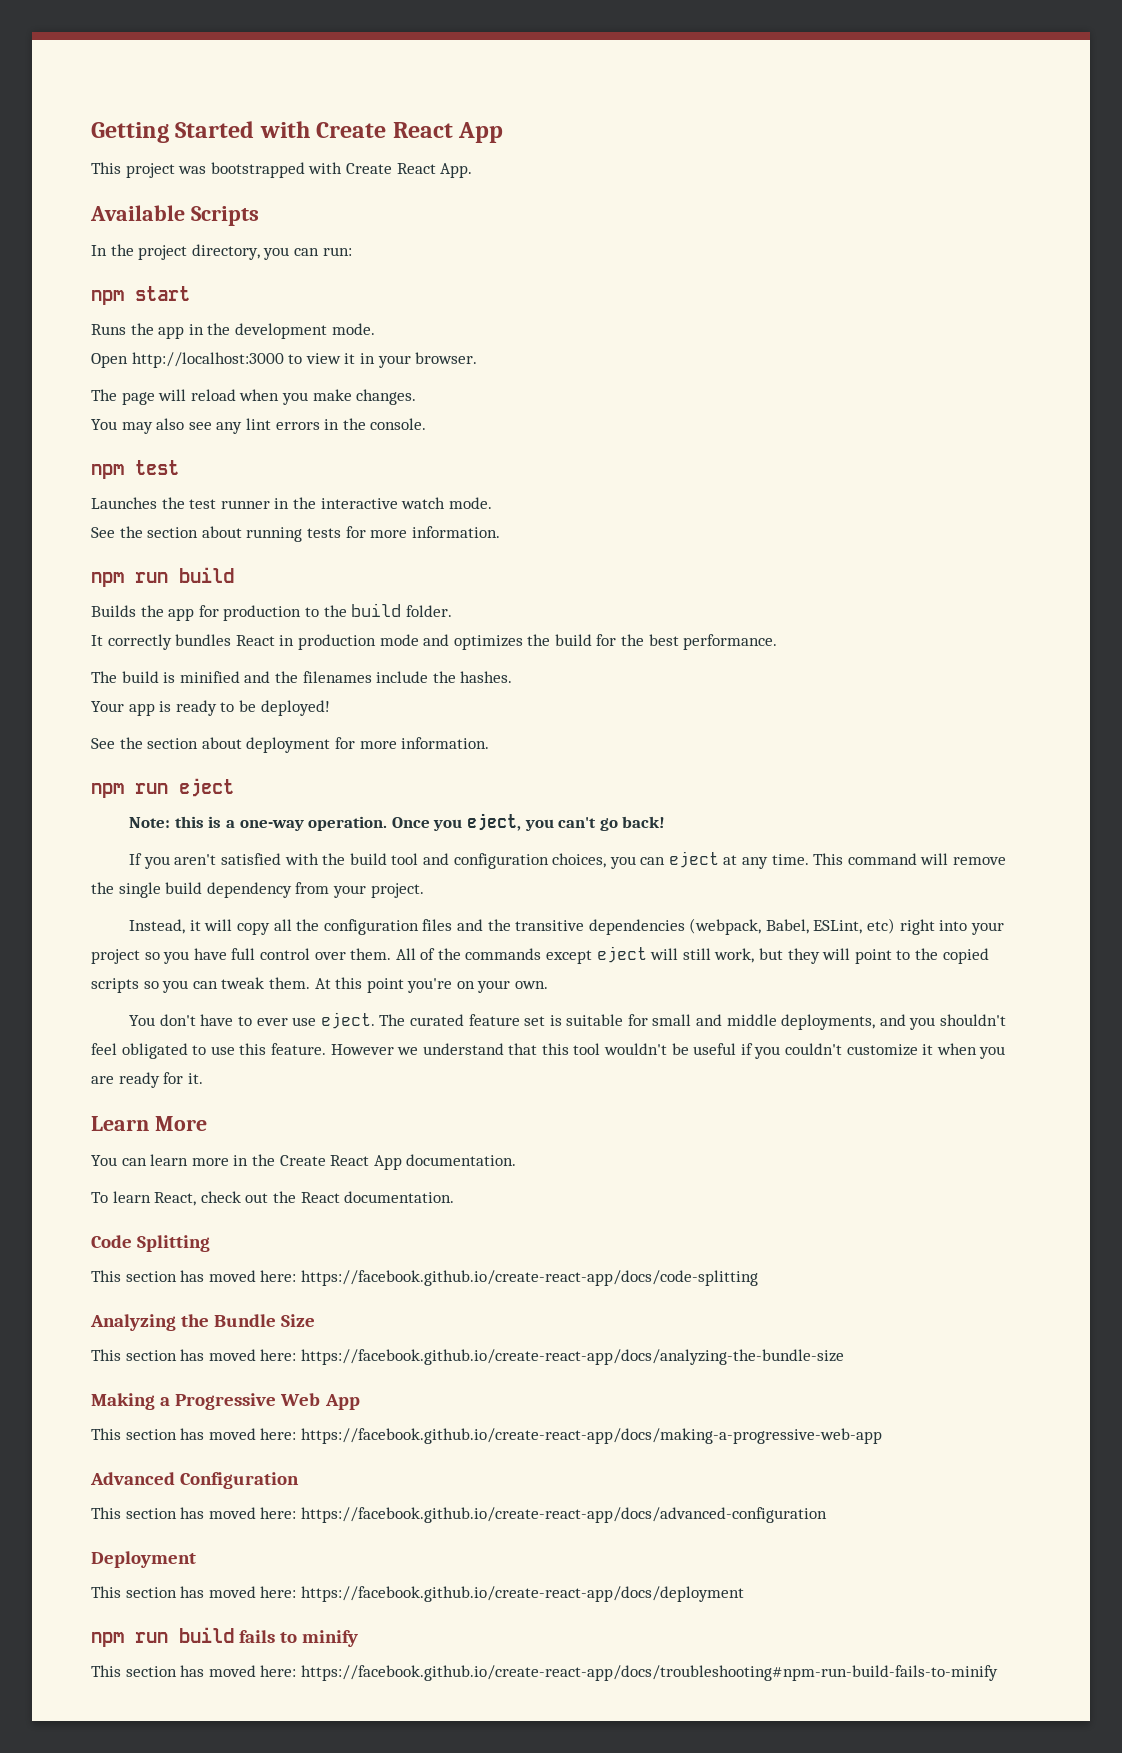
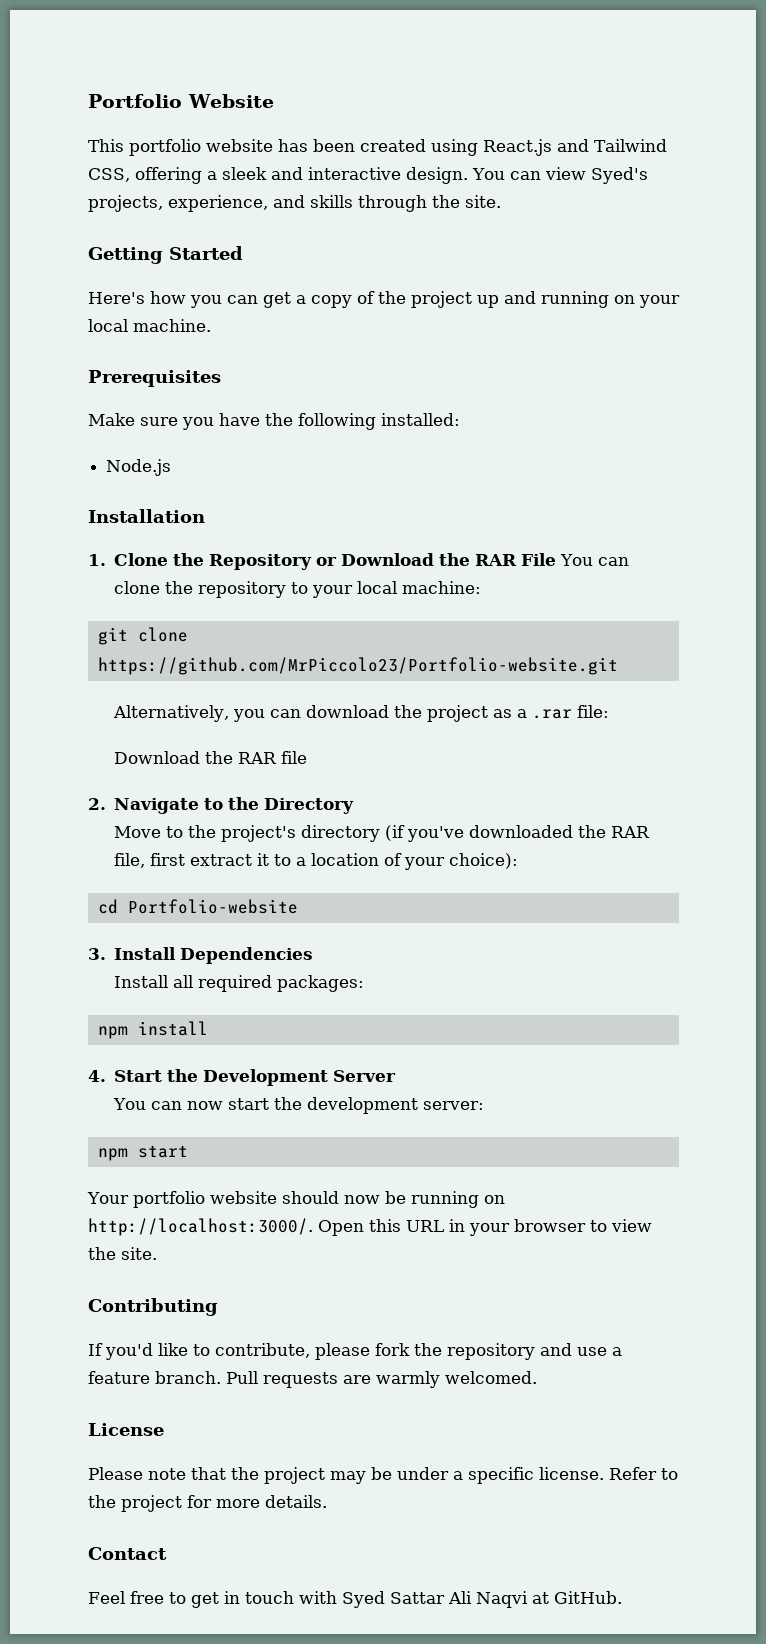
- Getting Started with Create React App
- This project was bootstrapped with Create React App.
- Available Scripts
- In the project directory, you can run:
+ Portfolio Website
+ This portfolio website has been created using React.js and Tailwind CSS, offering a sleek and interactive design. You can view Syed's projects, experience, and skills through the site.
+ Getting Started
+ Here's how you can get a copy of the project up and running on your local machine.
+ Prerequisites
+ Make sure you have the following installed:
+ Node.js
+ Installation
+ 1. Clone the Repository or Download the RAR File You can clone the repository to your local machine:
+ git clone https://github.com/MrPiccolo23/Portfolio-website.git
+ Alternatively, you can download the project as a .rar file:
+ Download the RAR file
+ 2. Navigate to the Directory
+ Move to the project's directory (if you've downloaded the RAR file, first extract it to a location of your choice):
+ cd Portfolio-website
+ 3. Install Dependencies
+ Install all required packages:
+ npm install
+ 4. Start the Development Server
+ You can now start the development server:
  npm start
- Runs the app in the development mode.
- Open http://localhost:3000 to view it in your browser.
- The page will reload when you make changes.
- You may also see any lint errors in the console.
- npm test
- Launches the test runner in the interactive watch mode.
- See the section about running tests for more information.
- npm run build
- Builds the app for production to the build folder.
- It correctly bundles React in production mode and optimizes the build for the best performance.
- The build is minified and the filenames include the hashes.
- Your app is ready to be deployed!
- See the section about deployment for more information.
- npm run eject
- Note: this is a one-way operation. Once you eject, you can't go back!
- If you aren't satisfied with the build tool and configuration choices, you can eject at any time. This command will remove the single build dependency from your project.
- Instead, it will copy all the configuration files and the transitive dependencies (webpack, Babel, ESLint, etc) right into your project so you have full control over them. All of the commands except eject will still work, but they will point to the copied scripts so you can tweak them. At this point you're on your own.
- You don't have to ever use eject. The curated feature set is suitable for small and middle deployments, and you shouldn't feel obligated to use this feature. However we understand that this tool wouldn't be useful if you couldn't customize it when you are ready for it.
- Learn More
- You can learn more in the Create React App documentation.
- To learn React, check out the React documentation.
- Code Splitting
- This section has moved here: https://facebook.github.io/create-react-app/docs/code-splitting
- Analyzing the Bundle Size
- This section has moved here: https://facebook.github.io/create-react-app/docs/analyzing-the-bundle-size
- Making a Progressive Web App
- This section has moved here: https://facebook.github.io/create-react-app/docs/making-a-progressive-web-app
- Advanced Configuration
- This section has moved here: https://facebook.github.io/create-react-app/docs/advanced-configuration
- Deployment
- This section has moved here: https://facebook.github.io/create-react-app/docs/deployment
- npm run build fails to minify
- This section has moved here: https://facebook.github.io/create-react-app/docs/troubleshooting#npm-run-build-fails-to-minify
+ Your portfolio website should now be running on http://localhost:3000/. Open this URL in your browser to view the site.
+ Contributing
+ If you'd like to contribute, please fork the repository and use a feature branch. Pull requests are warmly welcomed.
+ License
+ Please note that the project may be under a specific license. Refer to the project for more details.
+ Contact
+ Feel free to get in touch with Syed Sattar Ali Naqvi at GitHub.

